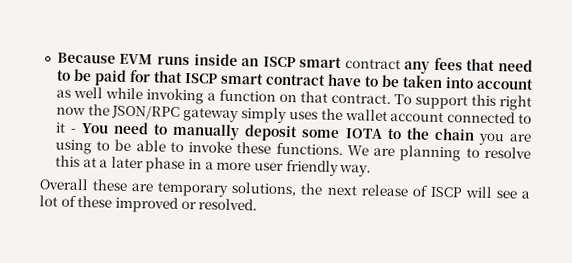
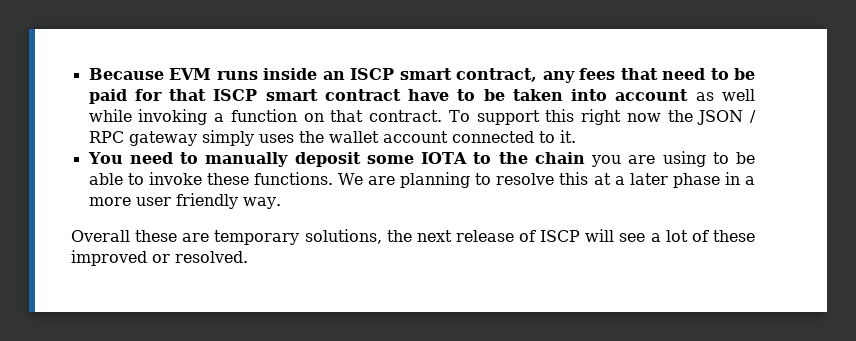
- Because EVM runs inside an ISCP smart contract any fees that need to be paid for that ISCP smart contract have to be taken into account as well while invoking a function on that contract.
+ Because EVM runs inside an ISCP smart contract, any fees that need to be paid for that ISCP smart contract have to be taken into account as well while invoking a function on that contract.
- To support this right now the JSON/RPC gateway simply uses the wallet account connected to it - You need to manually deposit some IOTA to the chain you are using to be able to invoke these functions.
+ To support this right now the JSON / RPC gateway simply uses the wallet account connected to it.
+ You need to manually deposit some IOTA to the chain you are using to be able to invoke these functions.

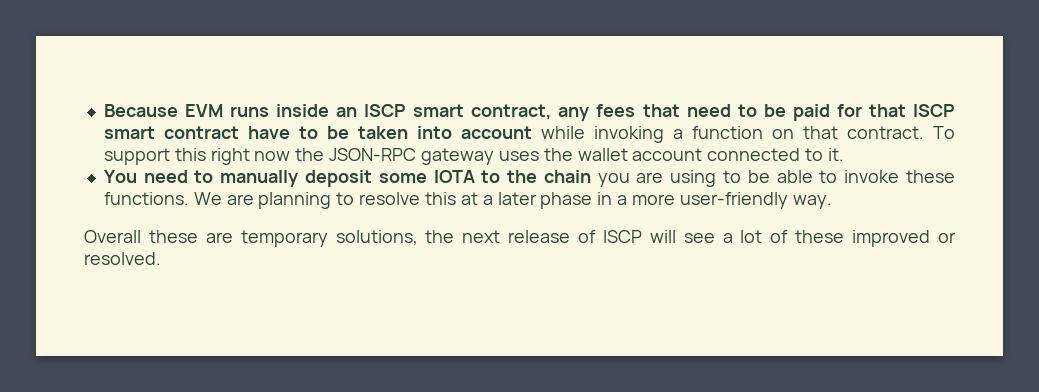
- Because EVM runs inside an ISCP smart contract, any fees that need to be paid for that ISCP smart contract have to be taken into account as well while invoking a function on that contract.
+ Because EVM runs inside an ISCP smart contract, any fees that need to be paid for that ISCP smart contract have to be taken into account while invoking a function on that contract.
- To support this right now the JSON / RPC gateway simply uses the wallet account connected to it.
+ To support this right now the JSON-RPC gateway uses the wallet account connected to it.
- We are planning to resolve this at a later phase in a more user friendly way.
+ We are planning to resolve this at a later phase in a more user-friendly way.

